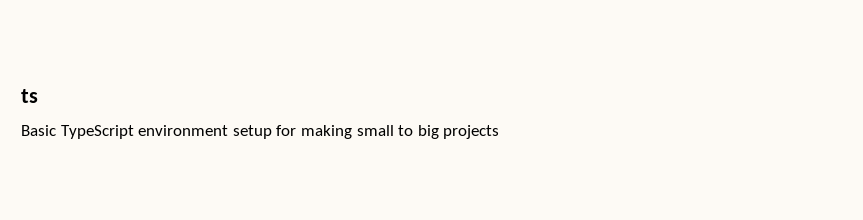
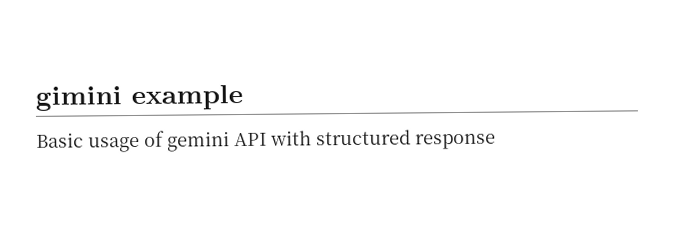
- ts
+ gimini example
- Basic TypeScript environment setup for making small to big projects
+ Basic usage of gemini API with structured response

